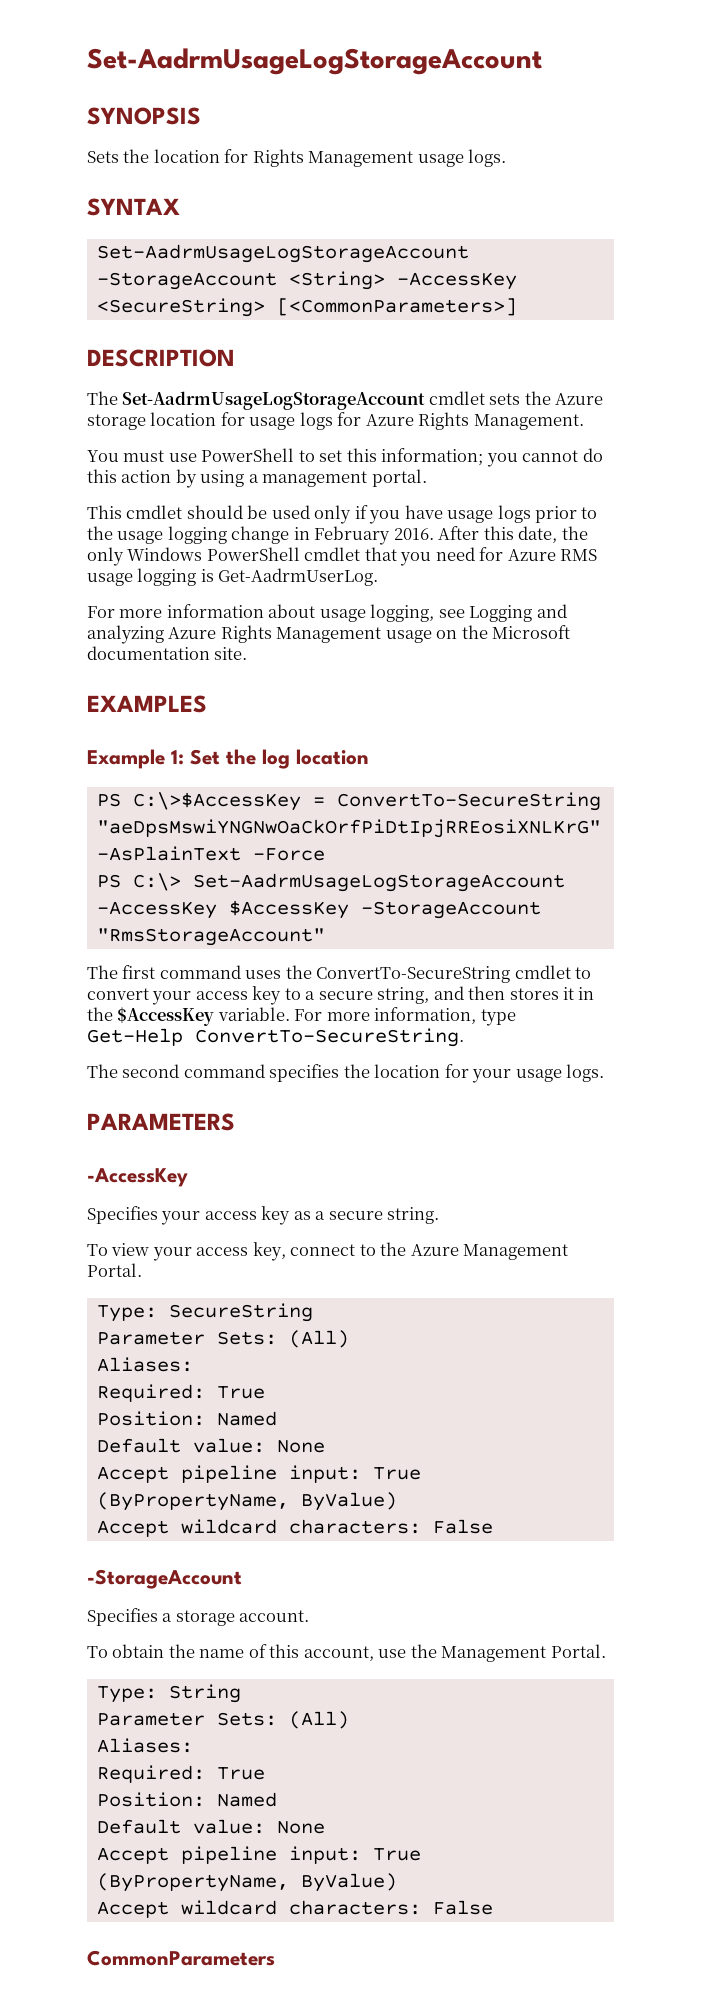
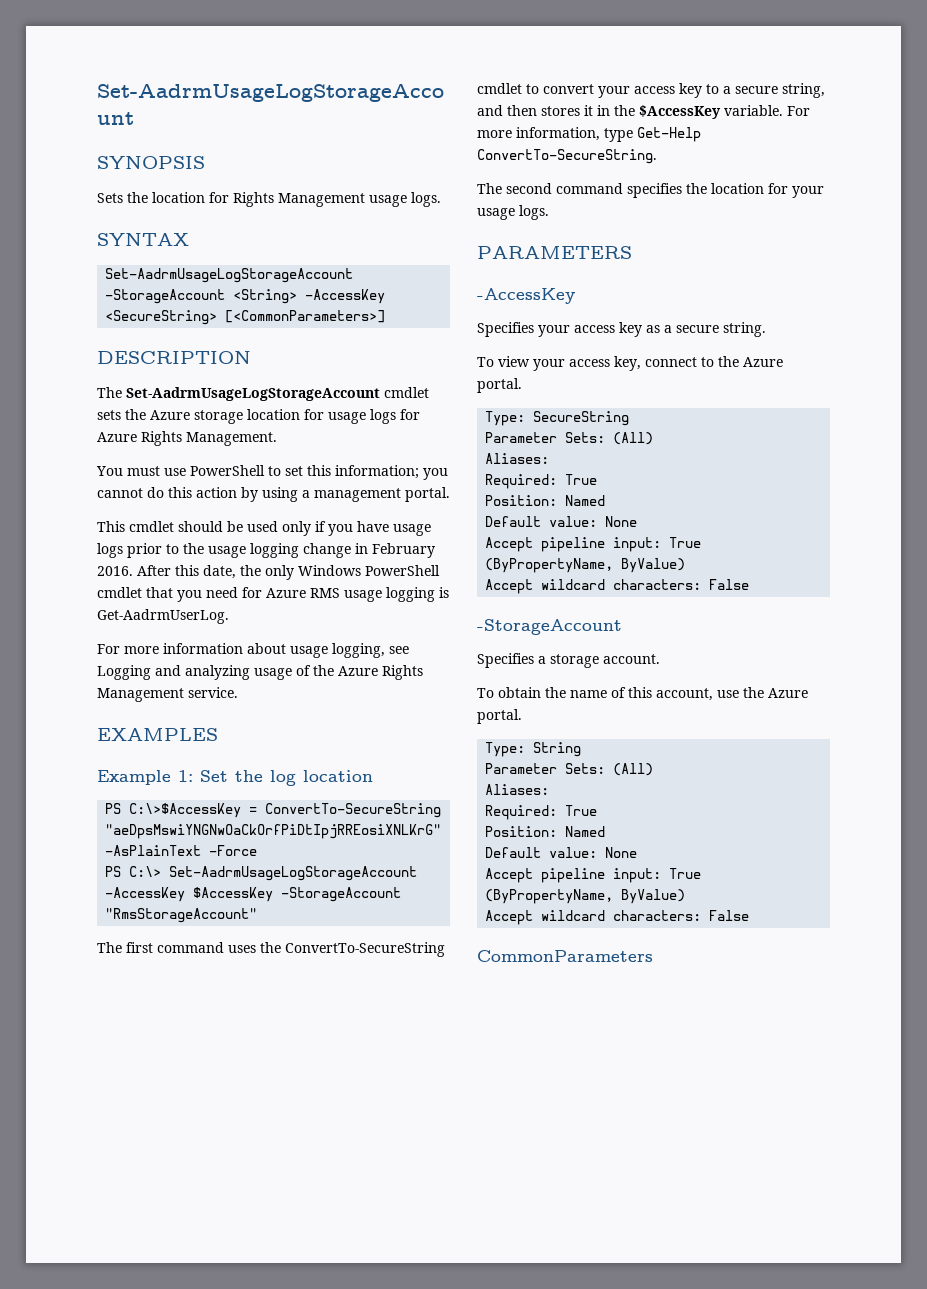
- For more information about usage logging, see Logging and analyzing Azure Rights Management usage on the Microsoft documentation site.
+ For more information about usage logging, see Logging and analyzing usage of the Azure Rights Management service.
- To view your access key, connect to the Azure Management Portal.
+ To view your access key, connect to the Azure portal.
- To obtain the name of this account, use the Management Portal.
+ To obtain the name of this account, use the Azure portal.

